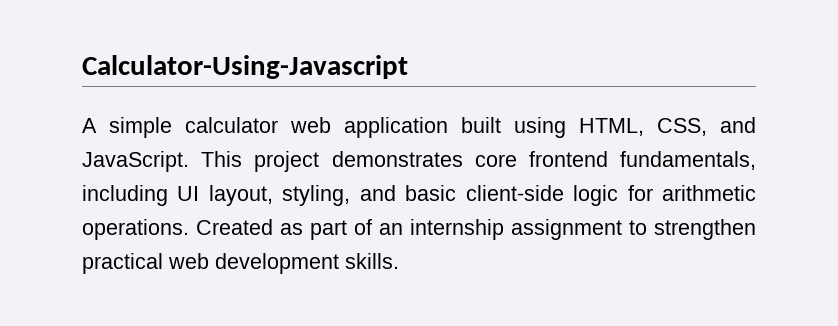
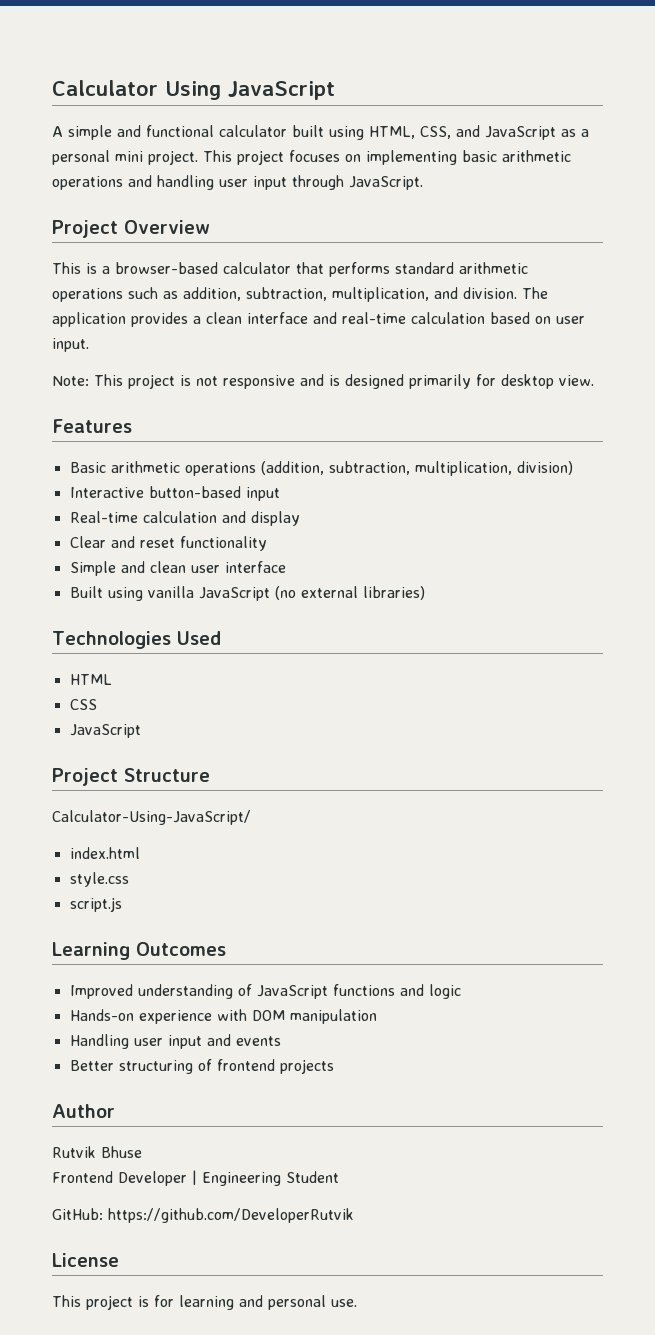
- Calculator-Using-Javascript
+ Calculator Using JavaScript
- A simple calculator web application built using HTML, CSS, and JavaScript. This project demonstrates core frontend fundamentals, including UI layout, styling, and basic client-side logic for arithmetic operations. Created as part of an internship assignment to strengthen practical web development skills.
+ A simple and functional calculator built using HTML, CSS, and JavaScript as a personal mini project. This project focuses on implementing basic arithmetic operations and handling user input through JavaScript.
+ Project Overview
+ This is a browser-based calculator that performs standard arithmetic operations such as addition, subtraction, multiplication, and division. The application provides a clean interface and real-time calculation based on user input.
+ Note: This project is not responsive and is designed primarily for desktop view.
+ Features
+ Basic arithmetic operations (addition, subtraction, multiplication, division)
+ Interactive button-based input
+ Real-time calculation and display
+ Clear and reset functionality
+ Simple and clean user interface
+ Built using vanilla JavaScript (no external libraries)
+ Technologies Used
+ HTML
+ CSS
+ JavaScript
+ Project Structure
+ Calculator-Using-JavaScript/
+ index.html
+ style.css
+ script.js
+ Learning Outcomes
+ Improved understanding of JavaScript functions and logic
+ Hands-on experience with DOM manipulation
+ Handling user input and events
+ Better structuring of frontend projects
+ Author
+ Rutvik Bhuse
+ Frontend Developer | Engineering Student
+ GitHub: https://github.com/DeveloperRutvik
+ License
+ This project is for learning and personal use.

